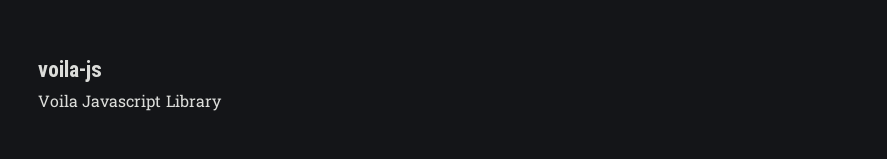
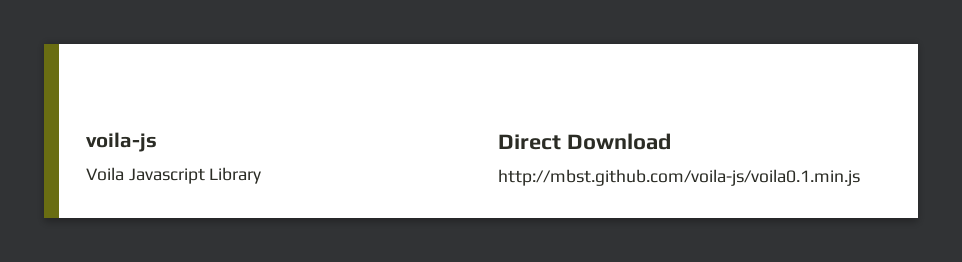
+ Direct Download
+ http://mbst.github.com/voila-js/voila0.1.min.js

